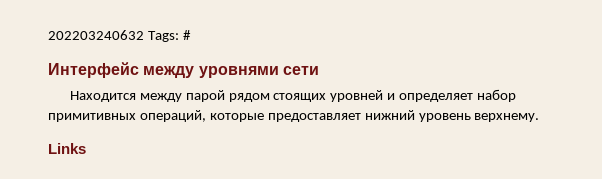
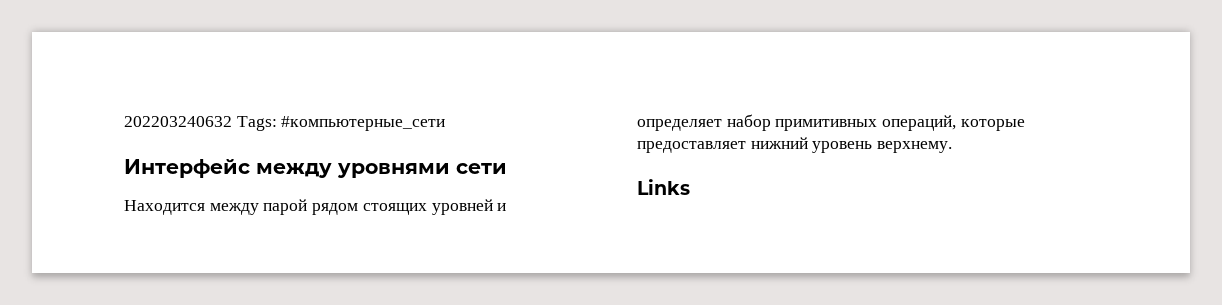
- 202203240632 Tags: #
+ 202203240632 Tags: #компьютерные_сети

